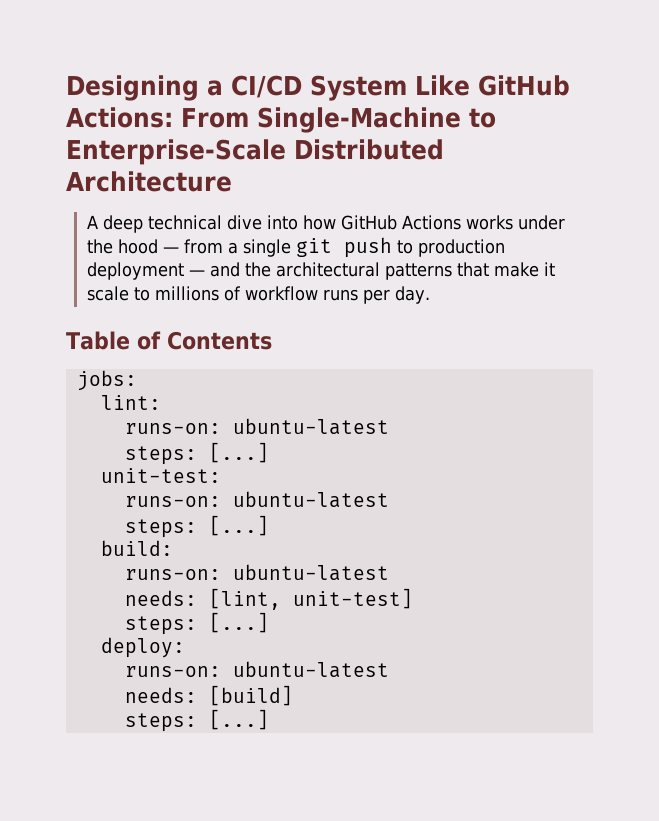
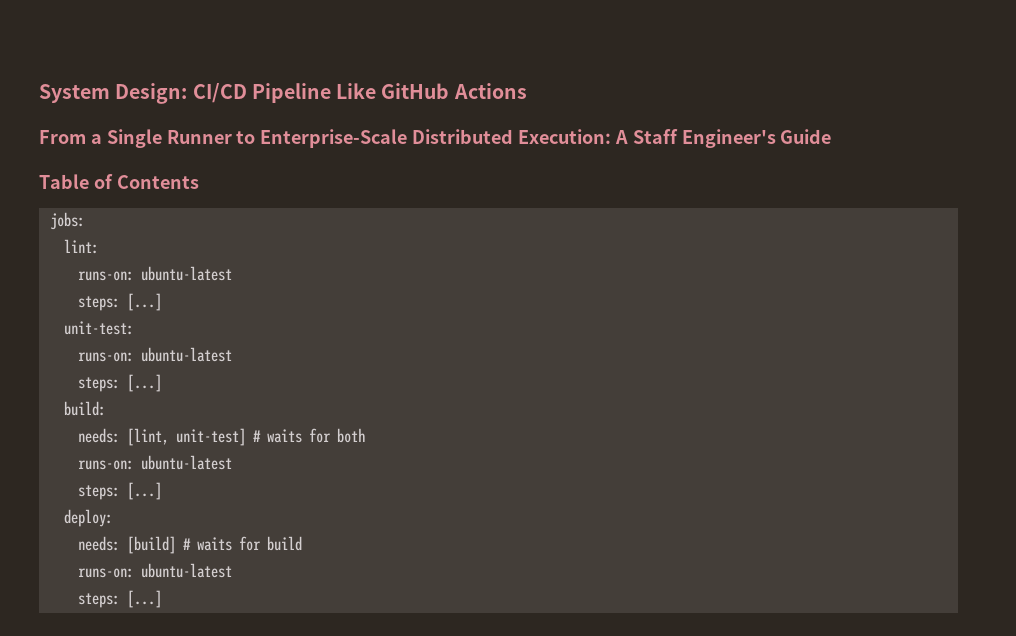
- Designing a CI/CD System Like GitHub Actions: From Single-Machine to Enterprise-Scale Distributed Architecture
- A deep technical dive into how GitHub Actions works under the hood — from a single git push to production deployment — and the architectural patterns that make it scale to millions of workflow runs per day.
+ System Design: CI/CD Pipeline Like GitHub Actions
+ From a Single Runner to Enterprise-Scale Distributed Execution: A Staff Engineer's Guide
  build:
- runs-on: ubuntu-latest
- needs: [lint, unit-test]
+ needs: [lint, unit-test] # waits for both
+ runs-on: ubuntu-latest
  steps: [...]
  deploy:
+ needs: [build] # waits for build
  runs-on: ubuntu-latest
- needs: [build]

